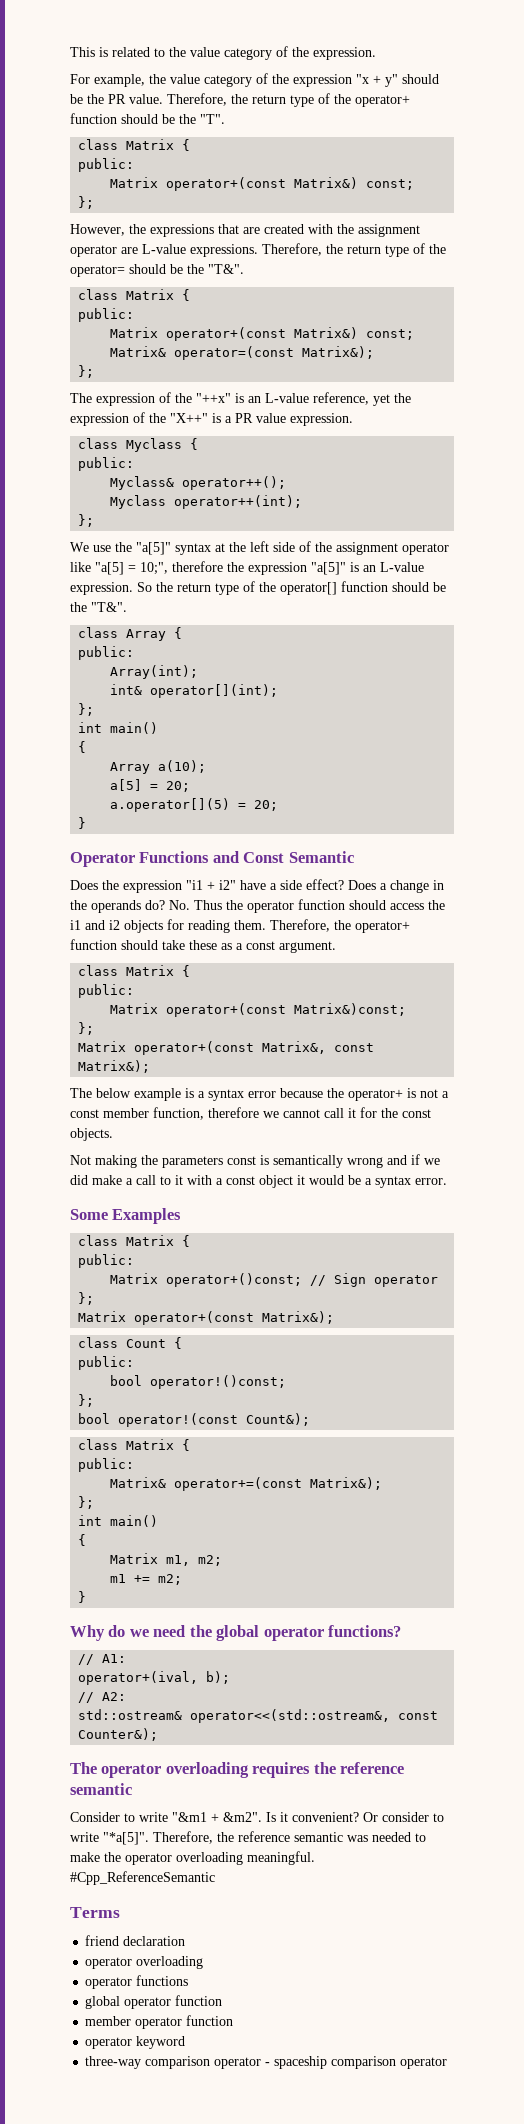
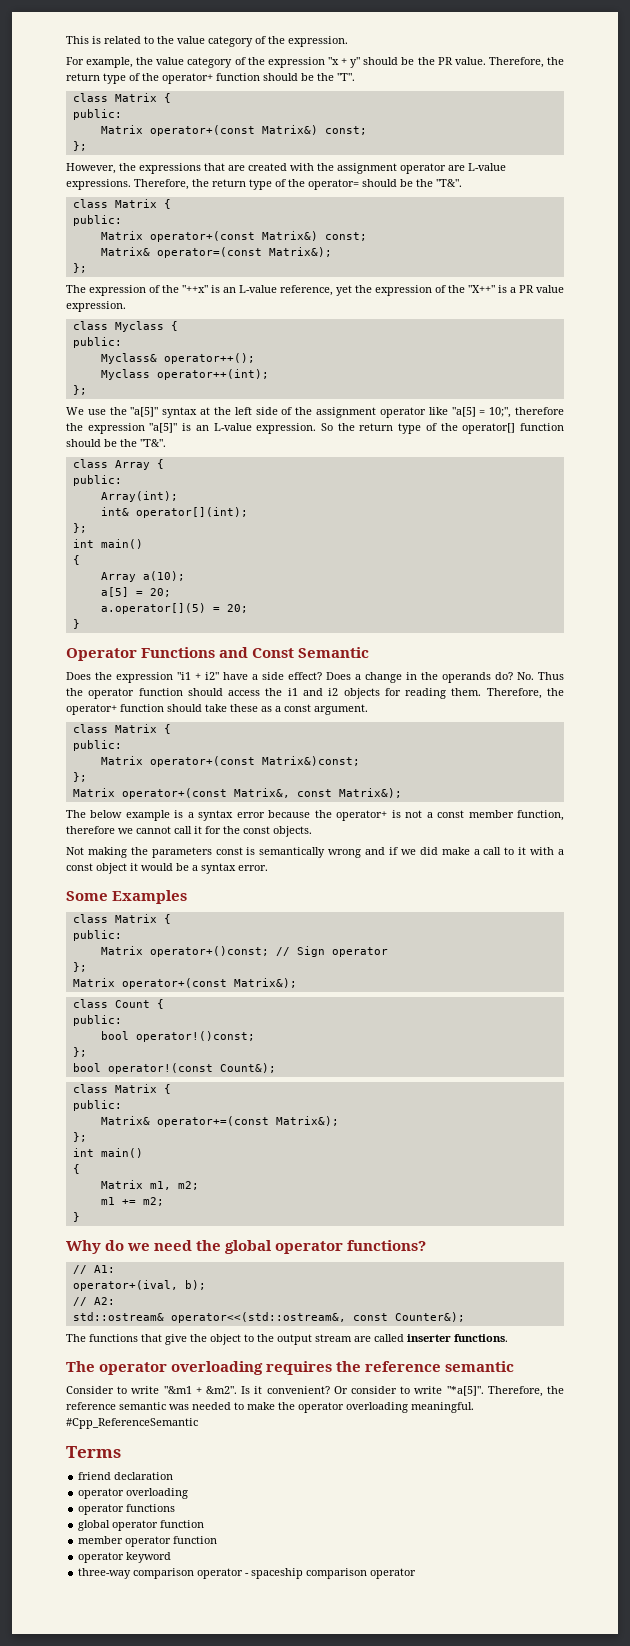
+ The functions that give the object to the output stream are called inserter functions.

